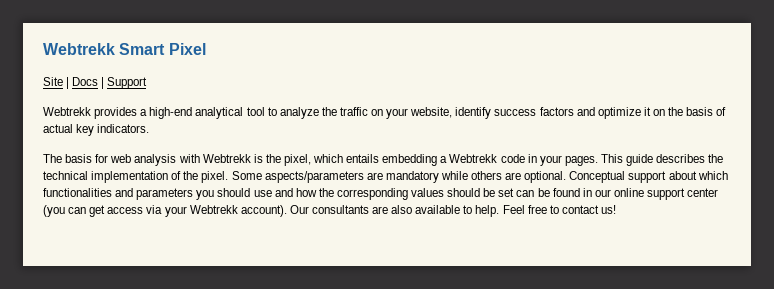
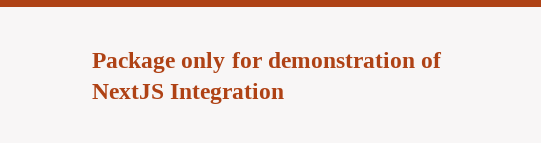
- Webtrekk Smart Pixel
- Site | Docs | Support
- Webtrekk provides a high-end analytical tool to analyze the traffic on your website, identify success factors and optimize it on the basis of actual key indicators.
- The basis for web analysis with Webtrekk is the pixel, which entails embedding a Webtrekk code in your pages. This guide describes the technical implementation of the pixel. Some aspects/parameters are mandatory while others are optional. Conceptual support about which functionalities and parameters you should use and how the corresponding values should be set can be found in our online support center (you can get access via your Webtrekk account). Our consultants are also available to help. Feel free to contact us!
+ Package only for demonstration of NextJS Integration

